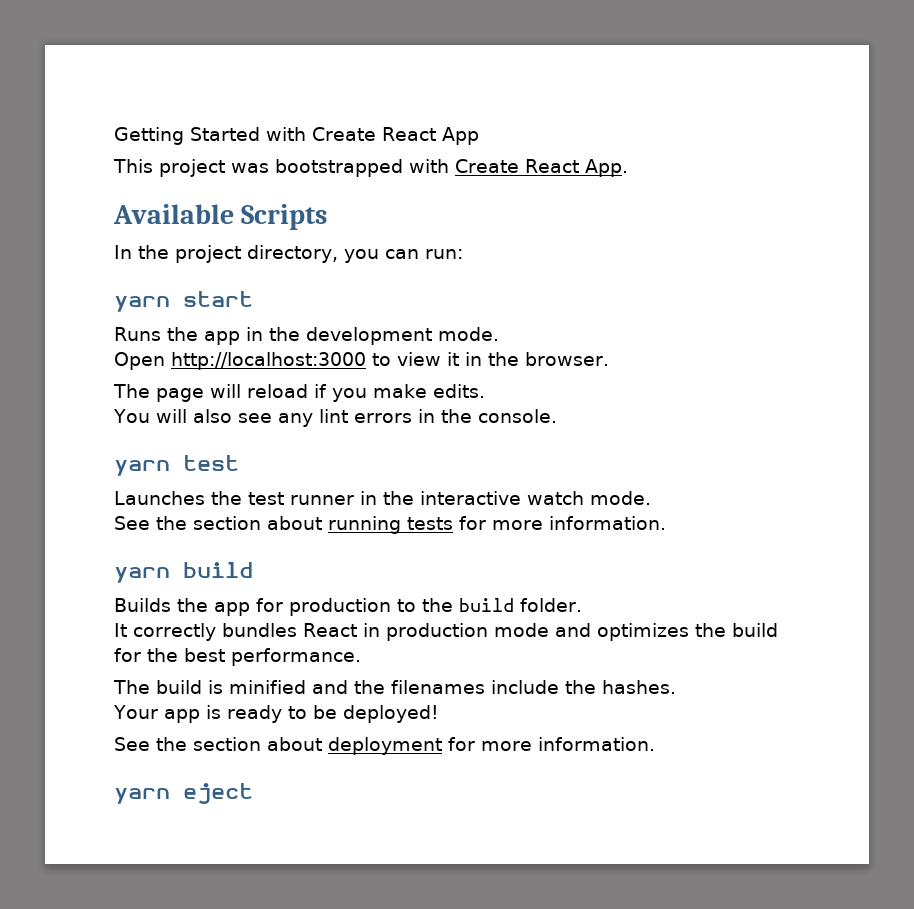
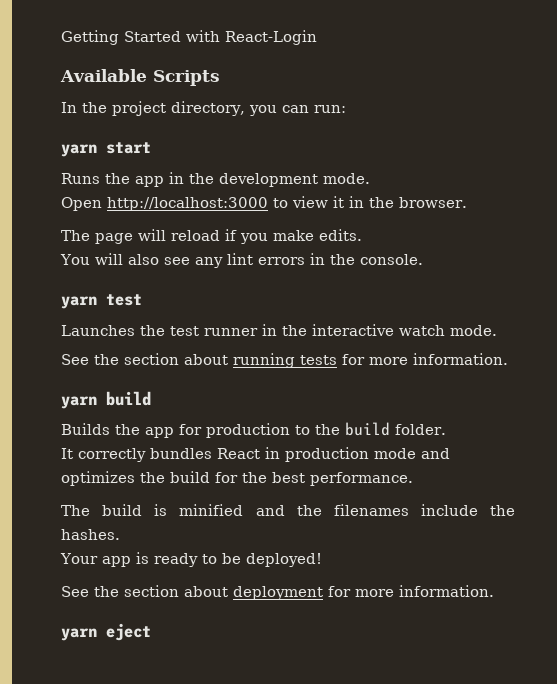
- Getting Started with Create React App
- This project was bootstrapped with Create React App.
+ Getting Started with React-Login

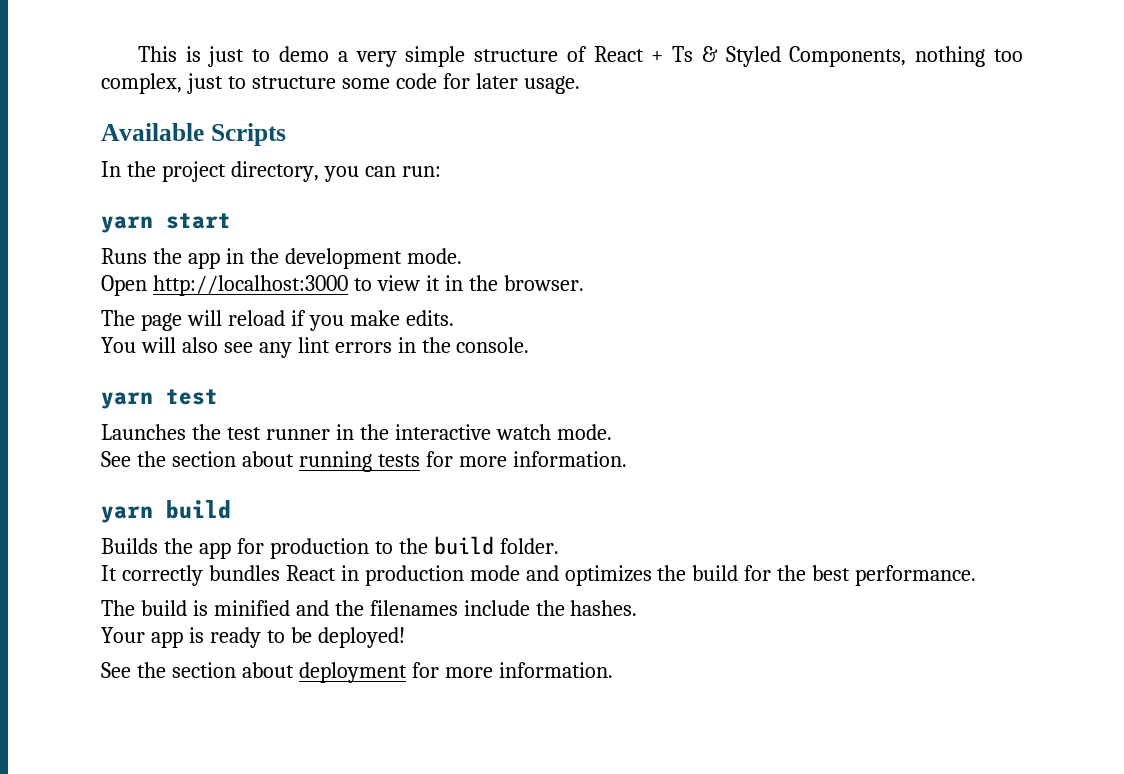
- Getting Started with React-Login
+ This is just to demo a very simple structure of React + Ts & Styled Components, nothing too complex, just to structure some code for later usage.
- yarn eject

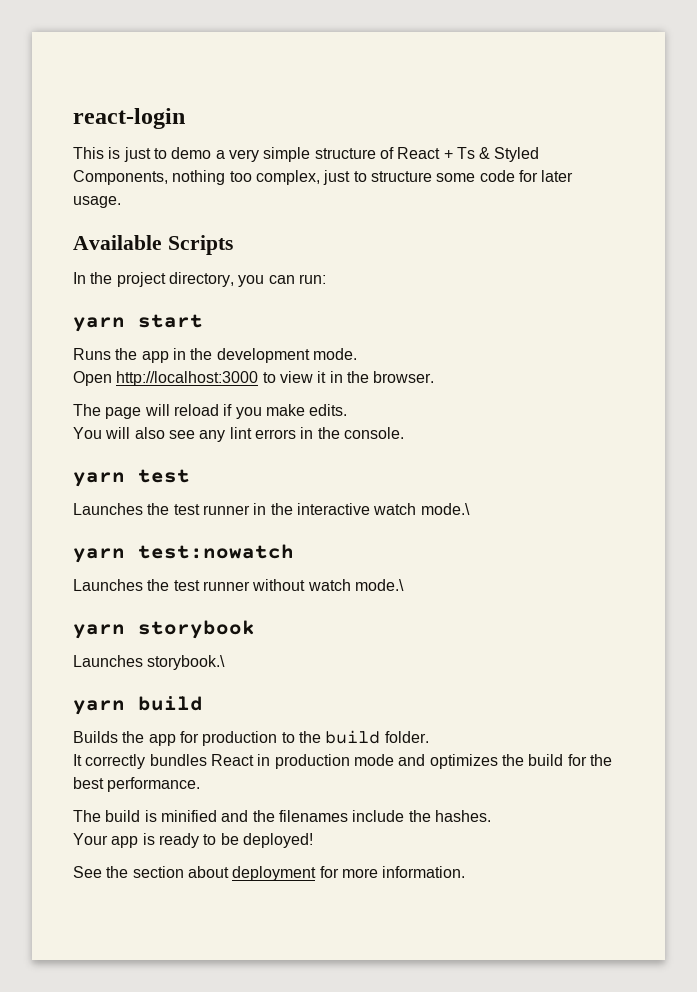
+ react-login
- Launches the test runner in the interactive watch mode.
- See the section about running tests for more information.
+ Launches the test runner in the interactive watch mode.\
+ yarn test:nowatch
+ Launches the test runner without watch mode.\
+ yarn storybook
+ Launches storybook.\

